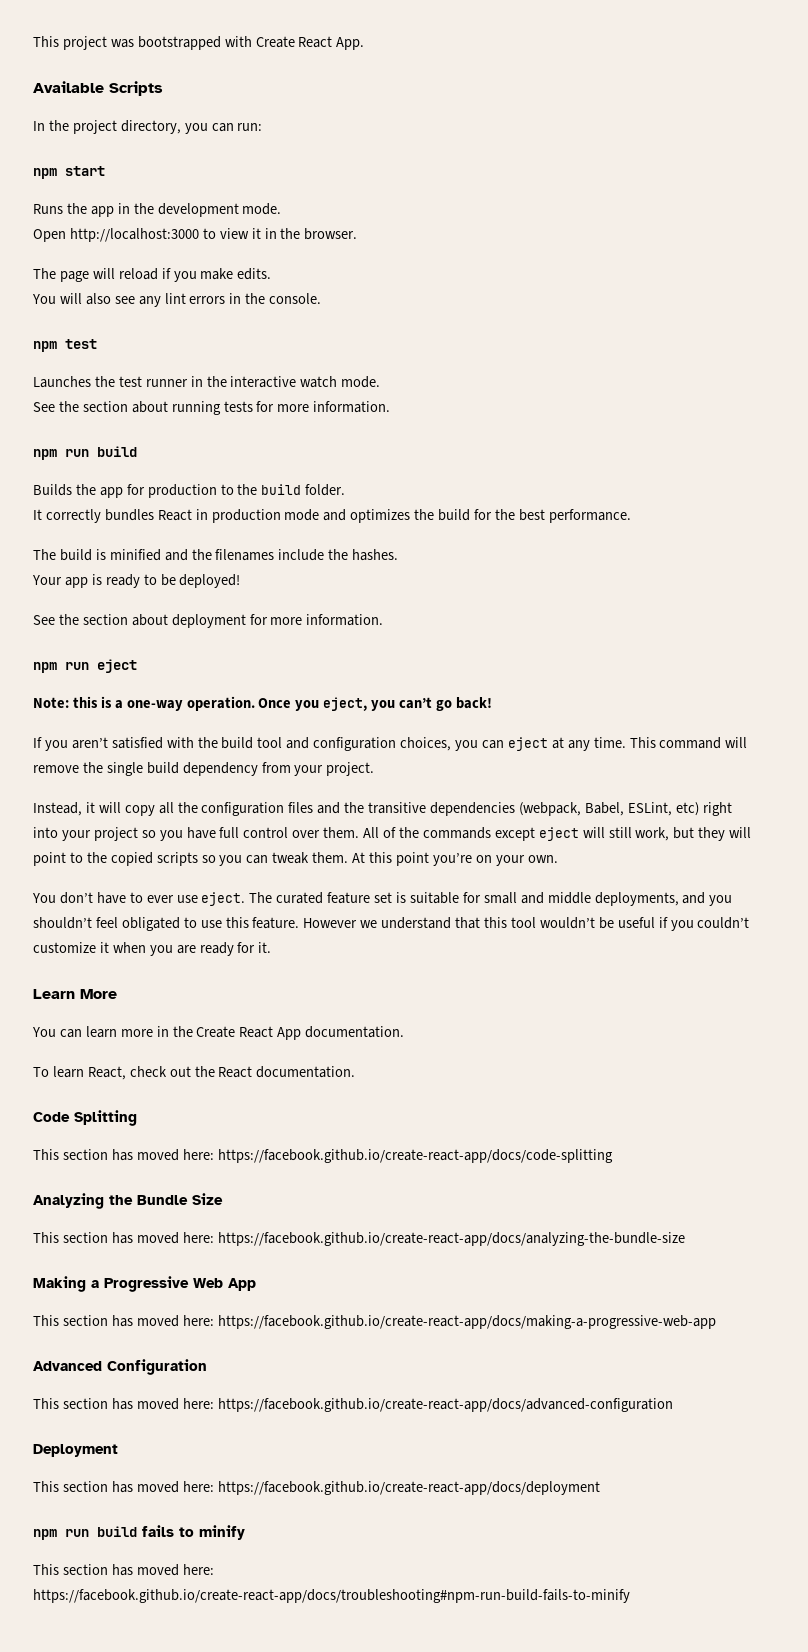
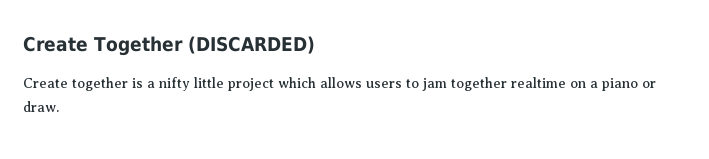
- This project was bootstrapped with Create React App.
- Available Scripts
- In the project directory, you can run:
- npm start
- Runs the app in the development mode.
- Open http://localhost:3000 to view it in the browser.
- The page will reload if you make edits.
- You will also see any lint errors in the console.
- npm test
- Launches the test runner in the interactive watch mode.
- See the section about running tests for more information.
- npm run build
- Builds the app for production to the build folder.
- It correctly bundles React in production mode and optimizes the build for the best performance.
- The build is minified and the filenames include the hashes.
- Your app is ready to be deployed!
- See the section about deployment for more information.
- npm run eject
- Note: this is a one-way operation. Once you eject, you can’t go back!
- If you aren’t satisfied with the build tool and configuration choices, you can eject at any time. This command will remove the single build dependency from your project.
- Instead, it will copy all the configuration files and the transitive dependencies (webpack, Babel, ESLint, etc) right into your project so you have full control over them. All of the commands except eject will still work, but they will point to the copied scripts so you can tweak them. At this point you’re on your own.
- You don’t have to ever use eject. The curated feature set is suitable for small and middle deployments, and you shouldn’t feel obligated to use this feature. However we understand that this tool wouldn’t be useful if you couldn’t customize it when you are ready for it.
- Learn More
- You can learn more in the Create React App documentation.
- To learn React, check out the React documentation.
- Code Splitting
- This section has moved here: https://facebook.github.io/create-react-app/docs/code-splitting
- Analyzing the Bundle Size
- This section has moved here: https://facebook.github.io/create-react-app/docs/analyzing-the-bundle-size
- Making a Progressive Web App
- This section has moved here: https://facebook.github.io/create-react-app/docs/making-a-progressive-web-app
- Advanced Configuration
- This section has moved here: https://facebook.github.io/create-react-app/docs/advanced-configuration
- Deployment
- This section has moved here: https://facebook.github.io/create-react-app/docs/deployment
- npm run build fails to minify
- This section has moved here: https://facebook.github.io/create-react-app/docs/troubleshooting#npm-run-build-fails-to-minify
+ Create Together (DISCARDED)
+ Create together is a nifty little project which allows users to jam together realtime on a piano or draw.

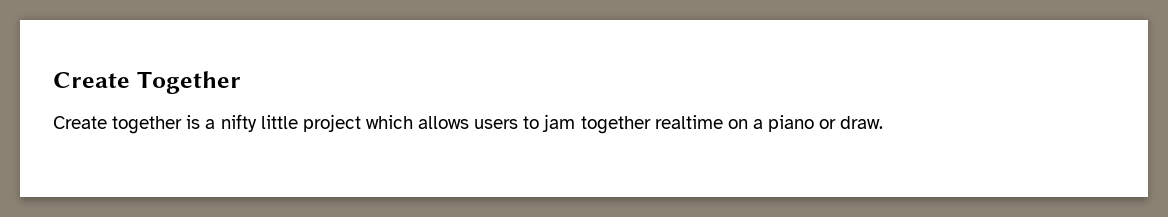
- Create Together (DISCARDED)
+ Create Together

